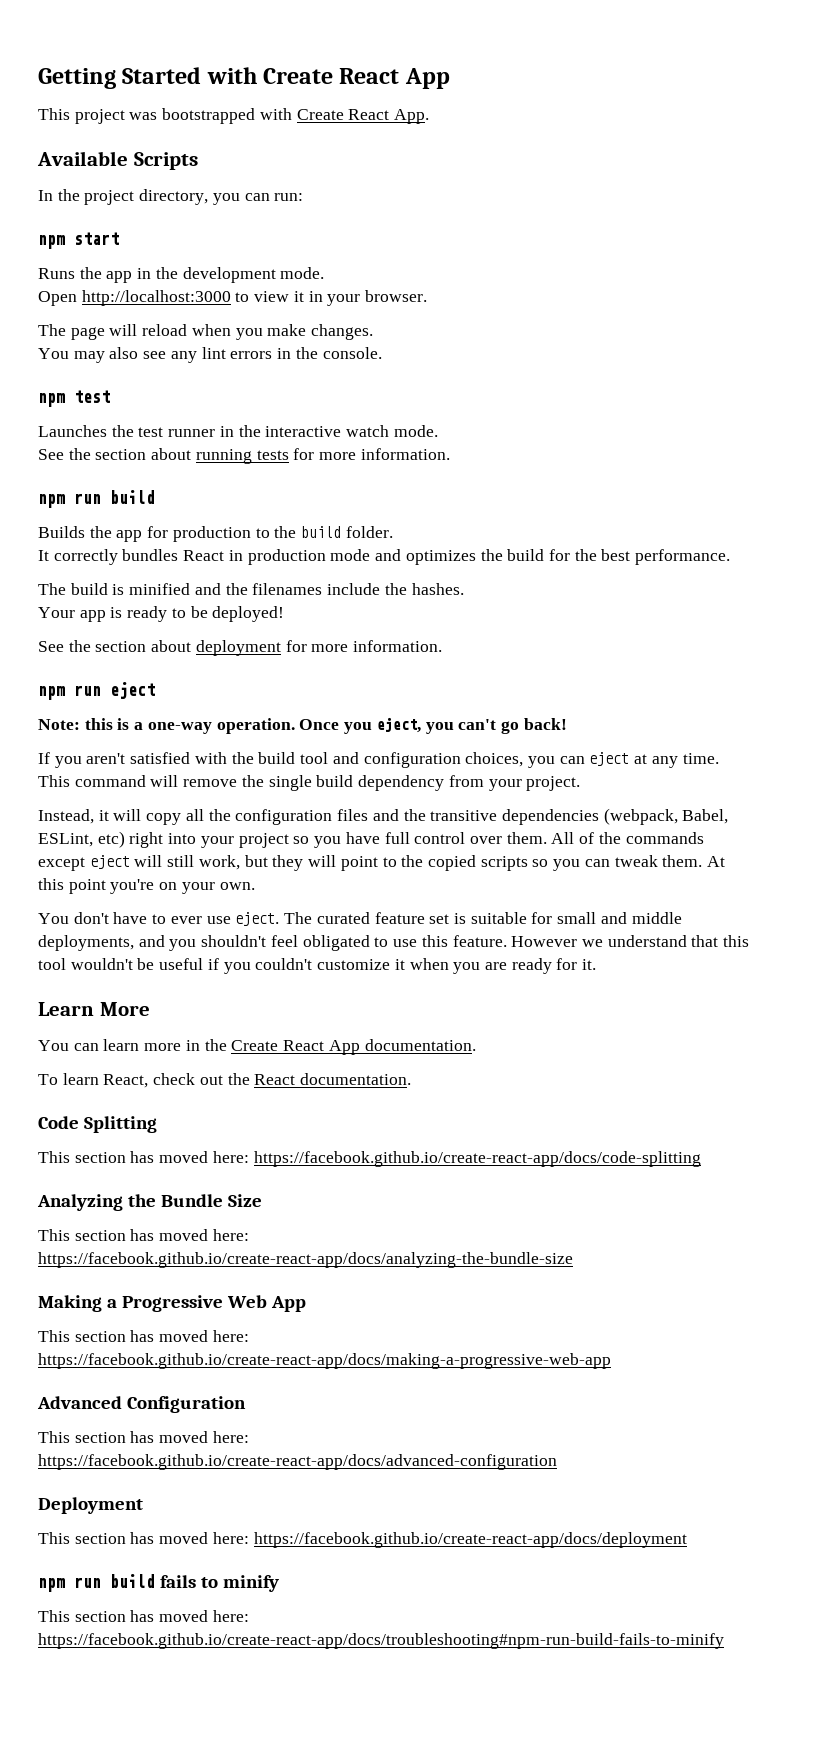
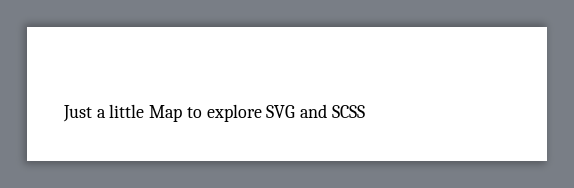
- Getting Started with Create React App
- This project was bootstrapped with Create React App.
- Available Scripts
- In the project directory, you can run:
- npm start
- Runs the app in the development mode.
- Open http://localhost:3000 to view it in your browser.
- The page will reload when you make changes.
- You may also see any lint errors in the console.
- npm test
- Launches the test runner in the interactive watch mode.
- See the section about running tests for more information.
- npm run build
- Builds the app for production to the build folder.
- It correctly bundles React in production mode and optimizes the build for the best performance.
- The build is minified and the filenames include the hashes.
- Your app is ready to be deployed!
- See the section about deployment for more information.
- npm run eject
- Note: this is a one-way operation. Once you eject, you can't go back!
- If you aren't satisfied with the build tool and configuration choices, you can eject at any time. This command will remove the single build dependency from your project.
- Instead, it will copy all the configuration files and the transitive dependencies (webpack, Babel, ESLint, etc) right into your project so you have full control over them. All of the commands except eject will still work, but they will point to the copied scripts so you can tweak them. At this point you're on your own.
- You don't have to ever use eject. The curated feature set is suitable for small and middle deployments, and you shouldn't feel obligated to use this feature. However we understand that this tool wouldn't be useful if you couldn't customize it when you are ready for it.
- Learn More
- You can learn more in the Create React App documentation.
- To learn React, check out the React documentation.
- Code Splitting
- This section has moved here: https://facebook.github.io/create-react-app/docs/code-splitting
- Analyzing the Bundle Size
- This section has moved here: https://facebook.github.io/create-react-app/docs/analyzing-the-bundle-size
- Making a Progressive Web App
- This section has moved here: https://facebook.github.io/create-react-app/docs/making-a-progressive-web-app
- Advanced Configuration
- This section has moved here: https://facebook.github.io/create-react-app/docs/advanced-configuration
- Deployment
- This section has moved here: https://facebook.github.io/create-react-app/docs/deployment
- npm run build fails to minify
- This section has moved here: https://facebook.github.io/create-react-app/docs/troubleshooting#npm-run-build-fails-to-minify
+ Just a little Map to explore SVG and SCSS

